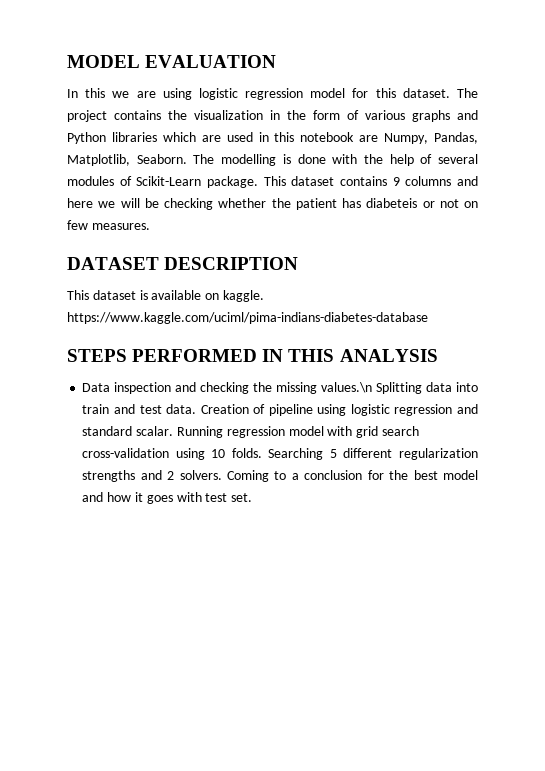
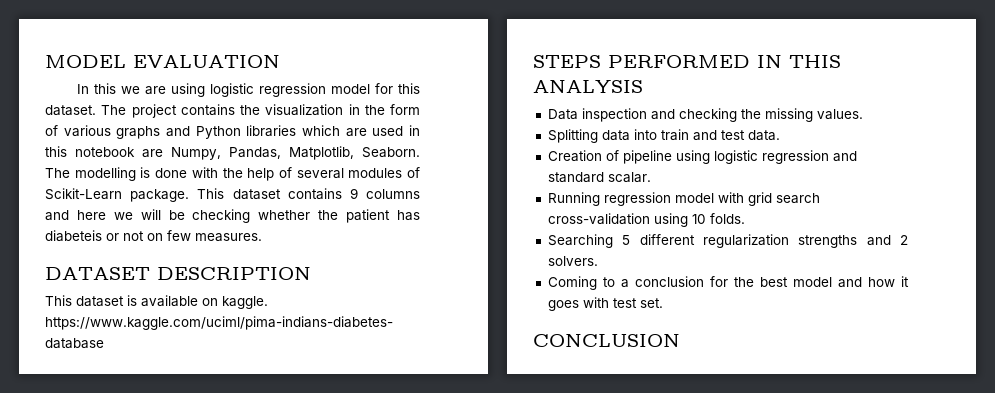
- Data inspection and checking the missing values.\n Splitting data into train and test data. Creation of pipeline using logistic regression and standard scalar. Running regression model with grid search cross-validation using 10 folds. Searching 5 different regularization strengths and 2 solvers. Coming to a conclusion for the best model and how it goes with test set.
+ Data inspection and checking the missing values.
+ Splitting data into train and test data.
+ Creation of pipeline using logistic regression and standard scalar.
+ Running regression model with grid search cross-validation using 10 folds.
+ Searching 5 different regularization strengths and 2 solvers.
+ Coming to a conclusion for the best model and how it goes with test set.
+ CONCLUSION

